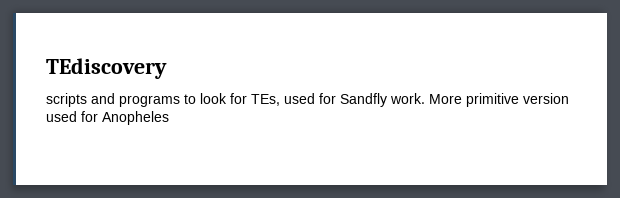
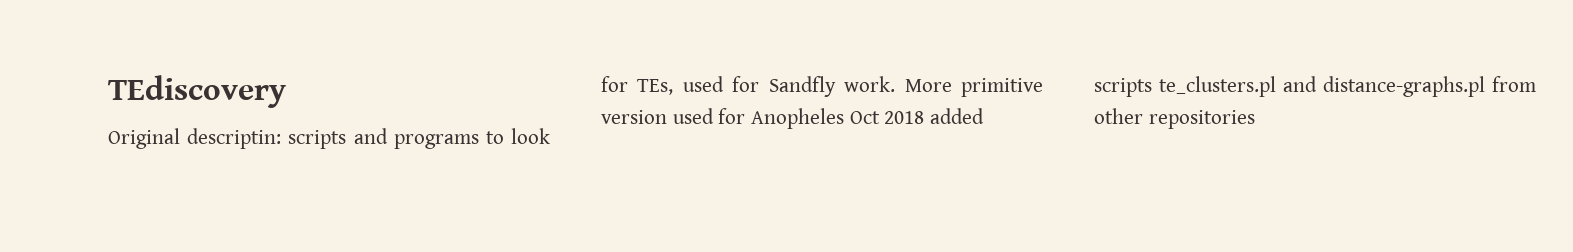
- scripts and programs to look for TEs, used for Sandfly work.
+ Original descriptin: scripts and programs to look for TEs, used for Sandfly work.
- More primitive version used for Anopheles
+ More primitive version used for Anopheles Oct 2018 added scripts te_clusters.pl and distance-graphs.pl from other repositories

